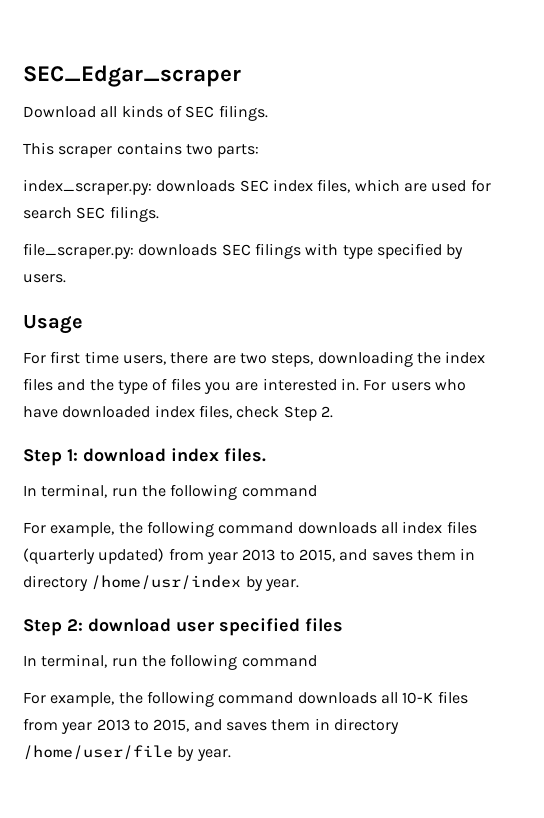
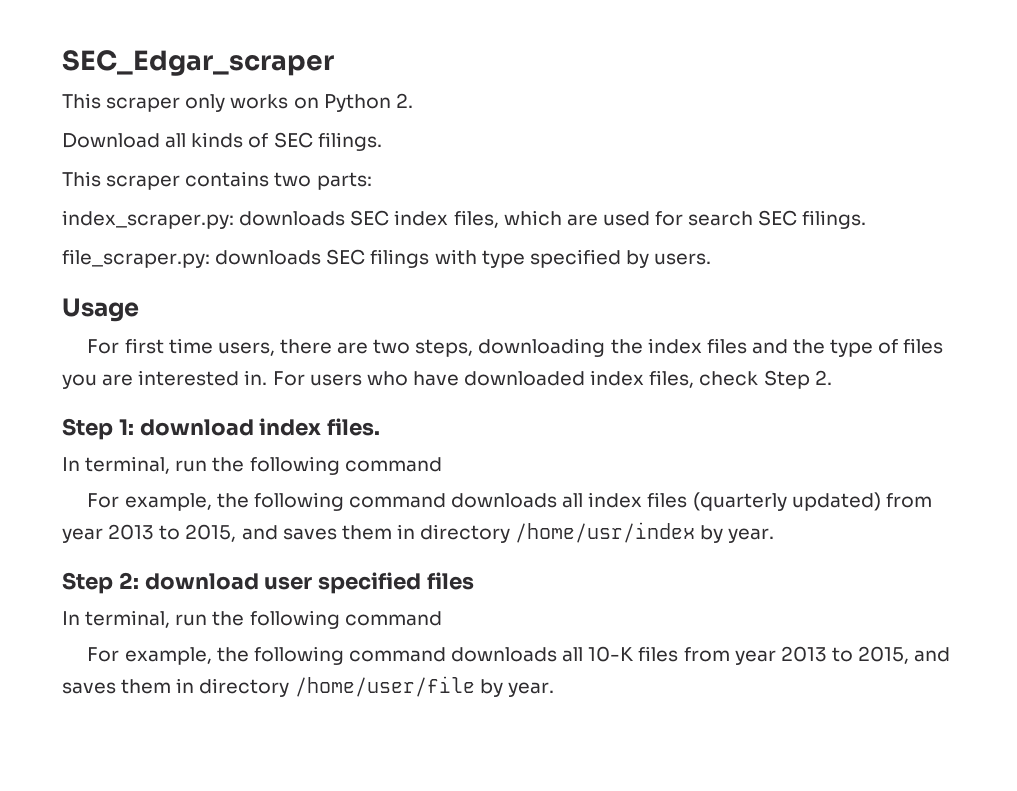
+ This scraper only works on Python 2.

